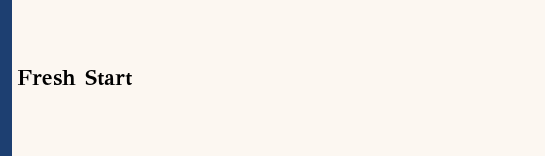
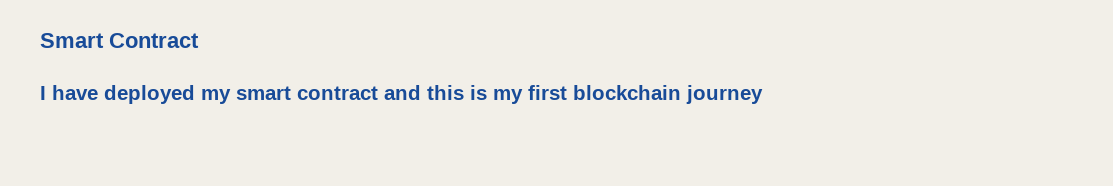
- Fresh Start
+ Smart Contract
+ I have deployed my smart contract and this is my first blockchain journey

